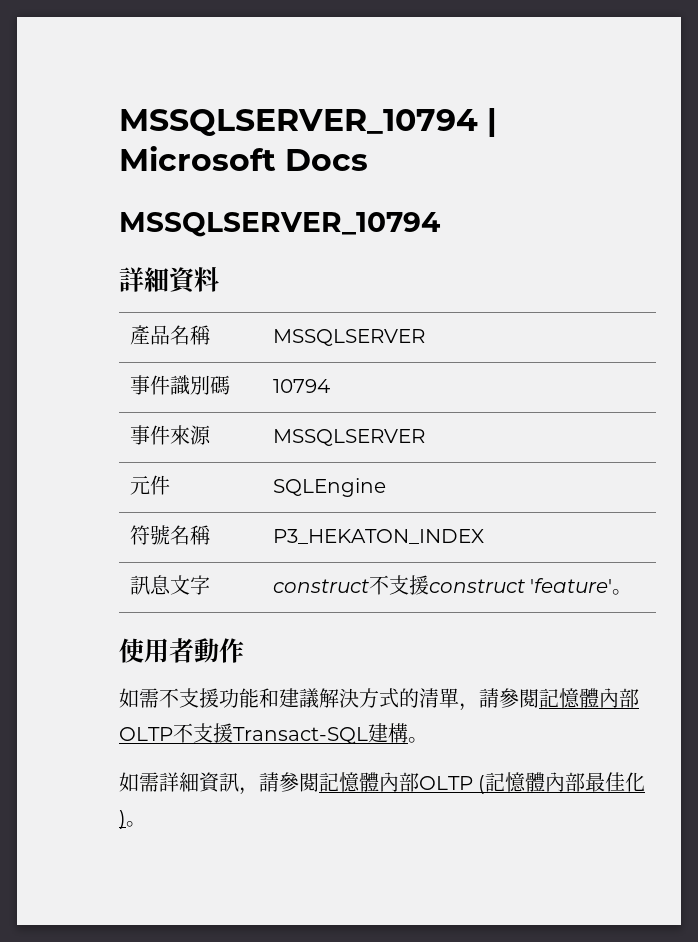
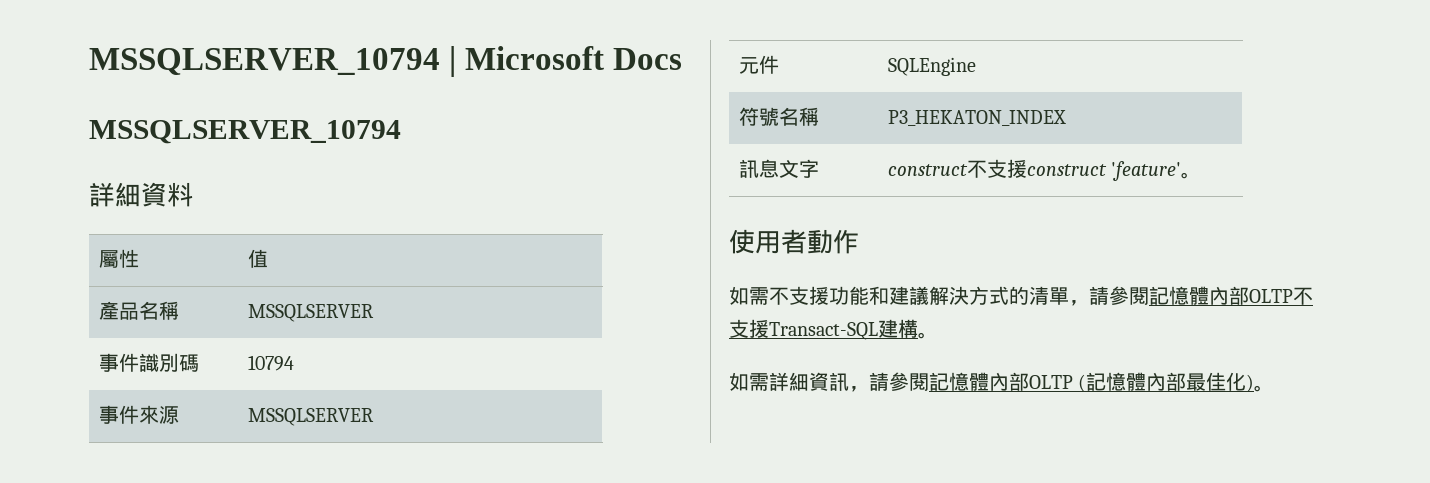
+ 屬性 | 值

